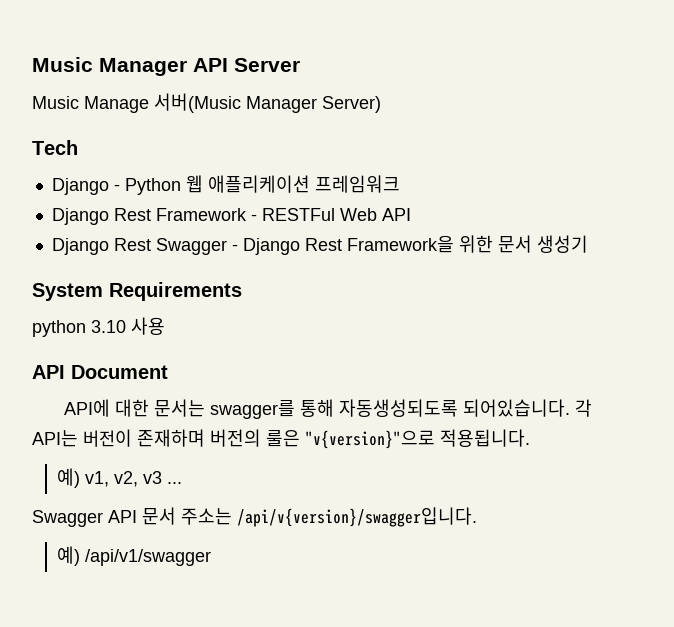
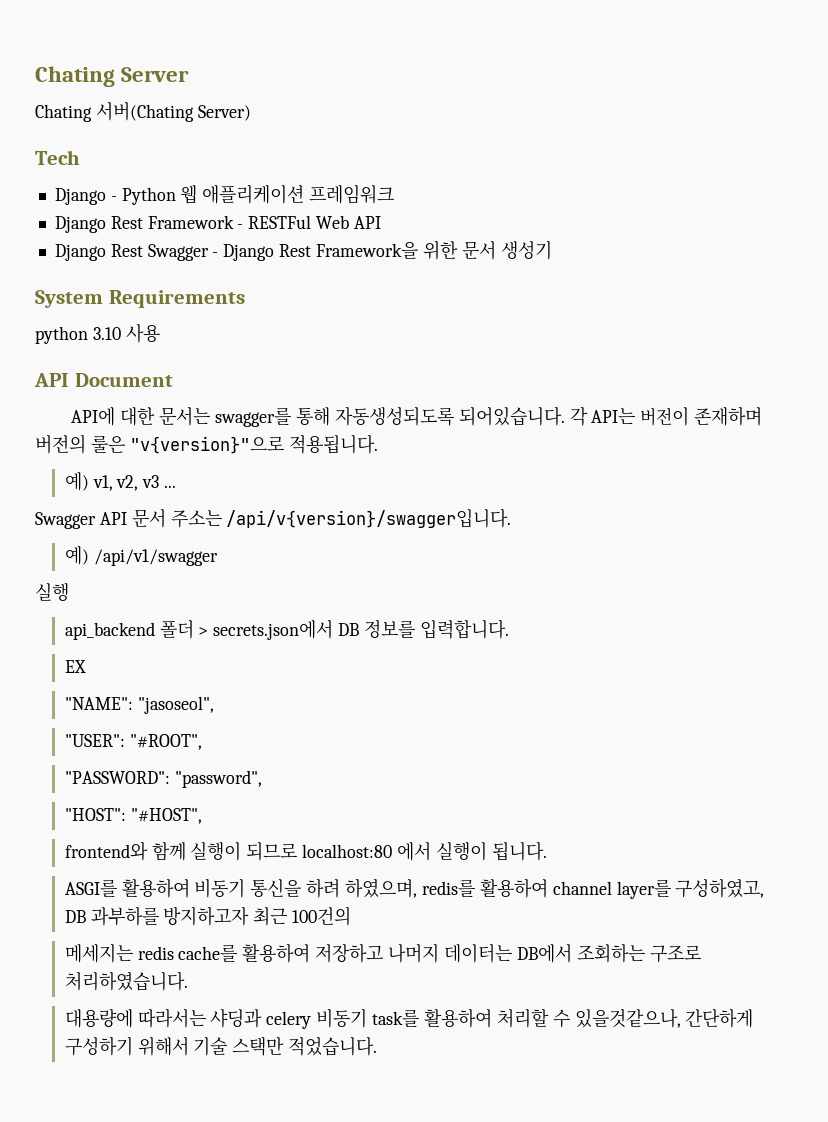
- Music Manager API Server
- Music Manage 서버(Music Manager Server)
+ Chating Server
+ Chating 서버(Chating Server)
+ 실행
+ api_backend 폴더 > secrets.json에서 DB 정보를 입력합니다.
+ EX
+ "NAME": "jasoseol",
+ "USER": "#ROOT",
+ "PASSWORD": "password",
+ "HOST": "#HOST",
+ frontend와 함께 실행이 되므로 localhost:80 에서 실행이 됩니다.
+ ASGI를 활용하여 비동기 통신을 하려 하였으며, redis를 활용하여 channel layer를 구성하였고, DB 과부하를 방지하고자 최근 100건의
+ 메세지는 redis cache를 활용하여 저장하고 나머지 데이터는 DB에서 조회하는 구조로 처리하였습니다.
+ 대용량에 따라서는 샤딩과 celery 비동기 task를 활용하여 처리할 수 있을것같으나, 간단하게 구성하기 위해서 기술 스택만 적었습니다.

